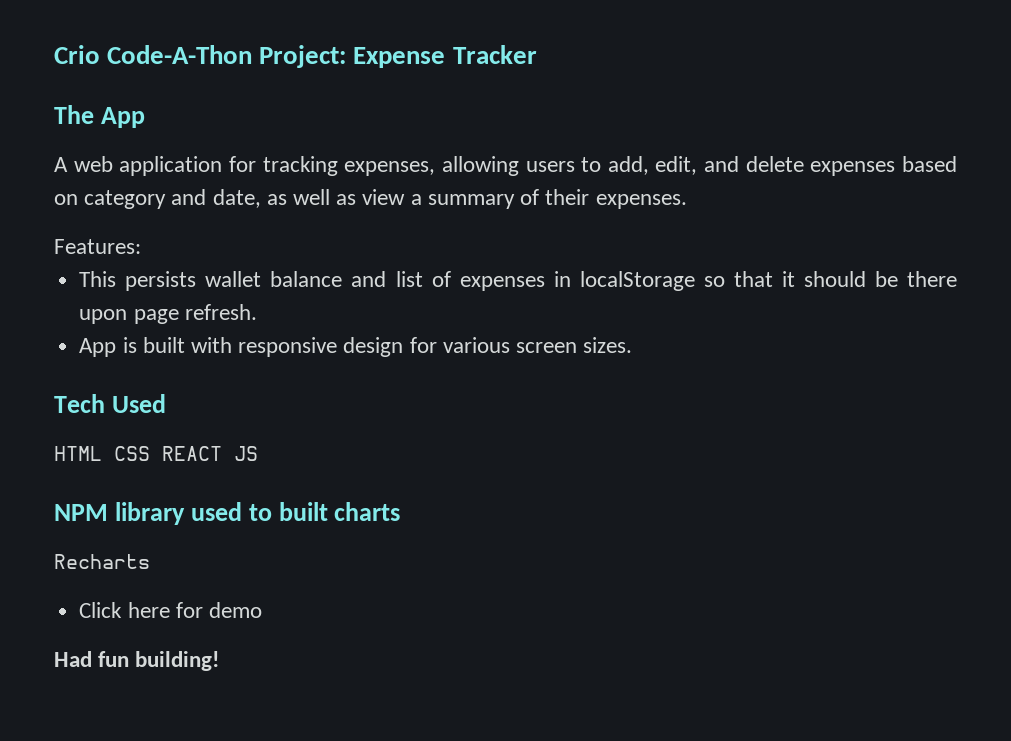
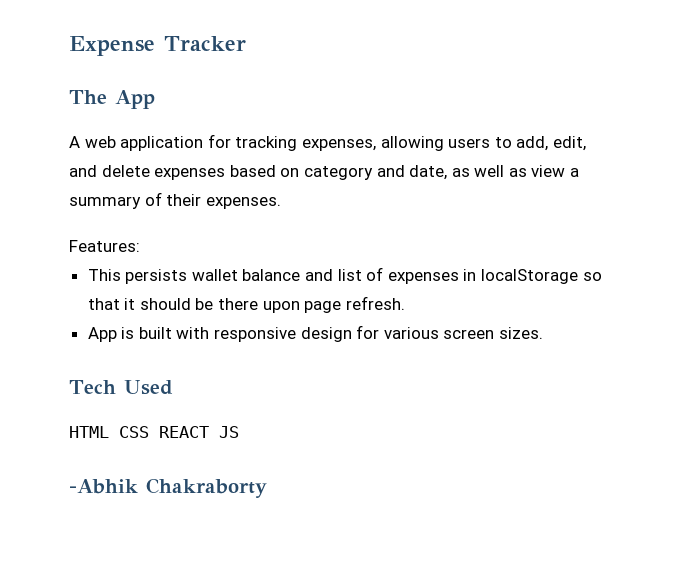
- Crio Code-A-Thon Project: Expense Tracker
+ Expense Tracker
- NPM library used to built charts
- Recharts
- Click here for demo
- Had fun building!
+ -Abhik Chakraborty

